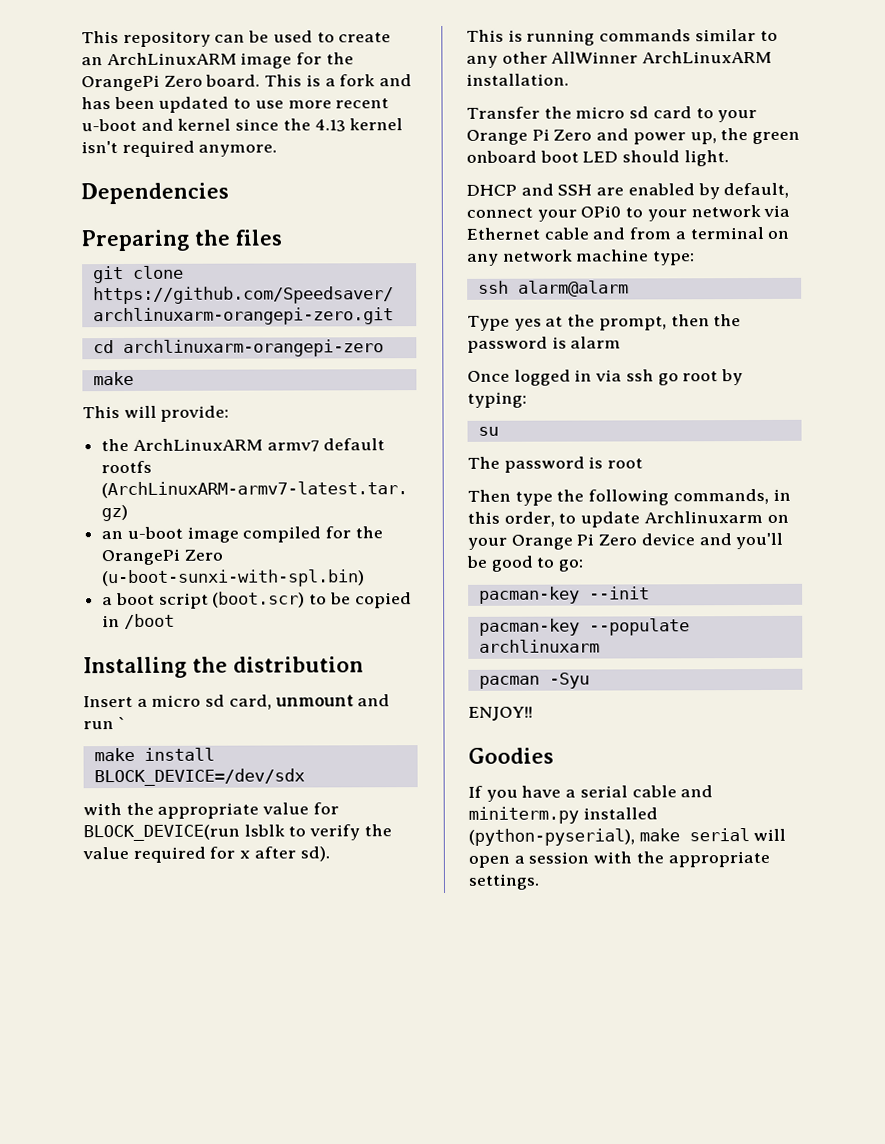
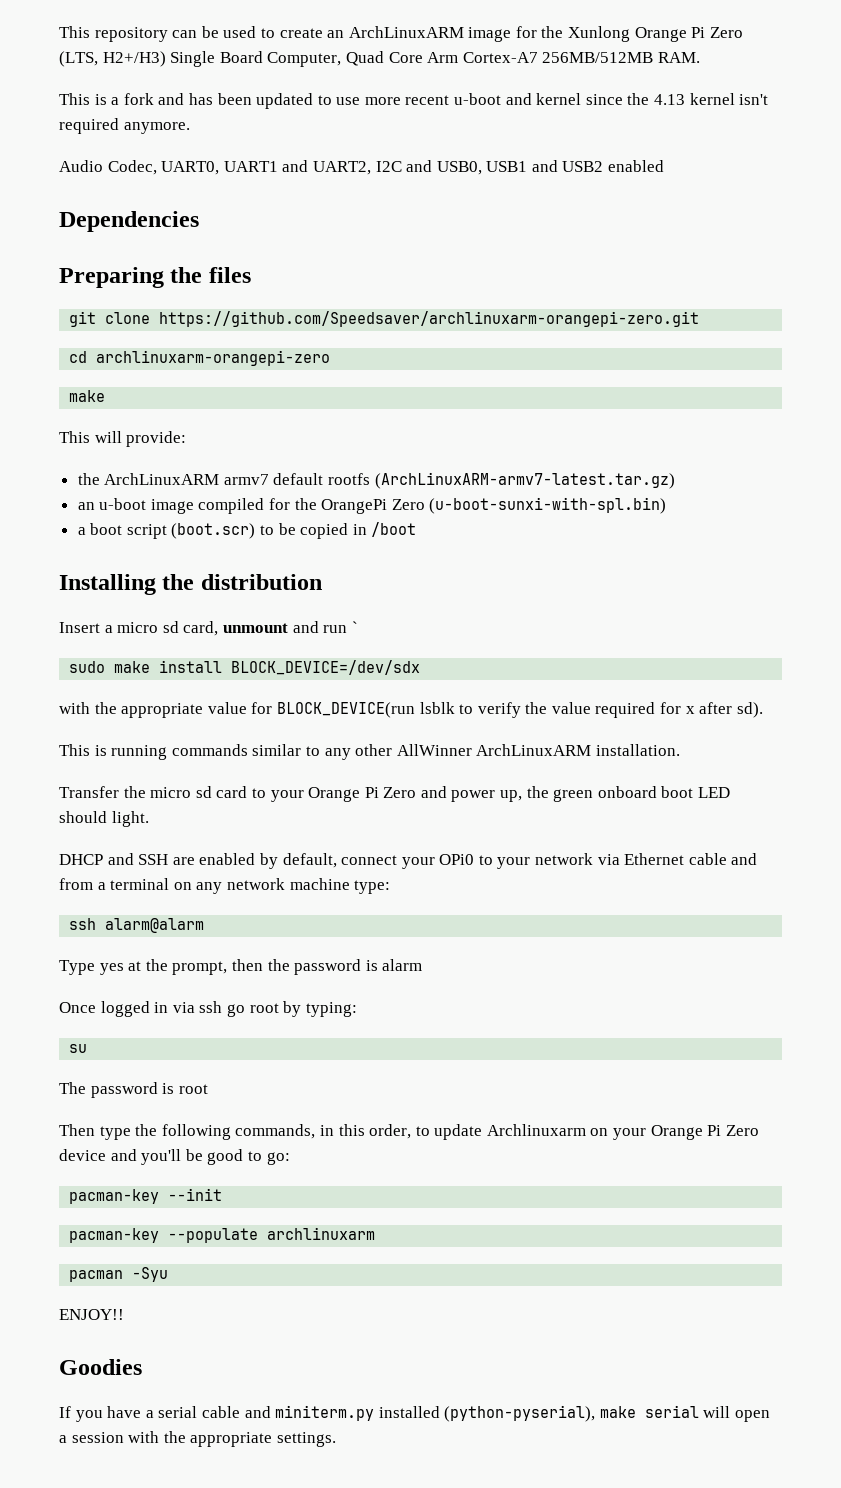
- This repository can be used to create an ArchLinuxARM image for the OrangePi Zero board. This is a fork and has been updated to use more recent u-boot and kernel since the 4.13 kernel isn't required anymore.
+ This repository can be used to create an ArchLinuxARM image for the Xunlong Orange Pi Zero (LTS, H2+/H3) Single Board Computer, Quad Core Arm Cortex-A7 256MB/512MB RAM.
+ This is a fork and has been updated to use more recent u-boot and kernel since the 4.13 kernel isn't required anymore.
+ Audio Codec, UART0, UART1 and UART2, I2C and USB0, USB1 and USB2 enabled
- make install BLOCK_DEVICE=/dev/sdx
+ sudo make install BLOCK_DEVICE=/dev/sdx

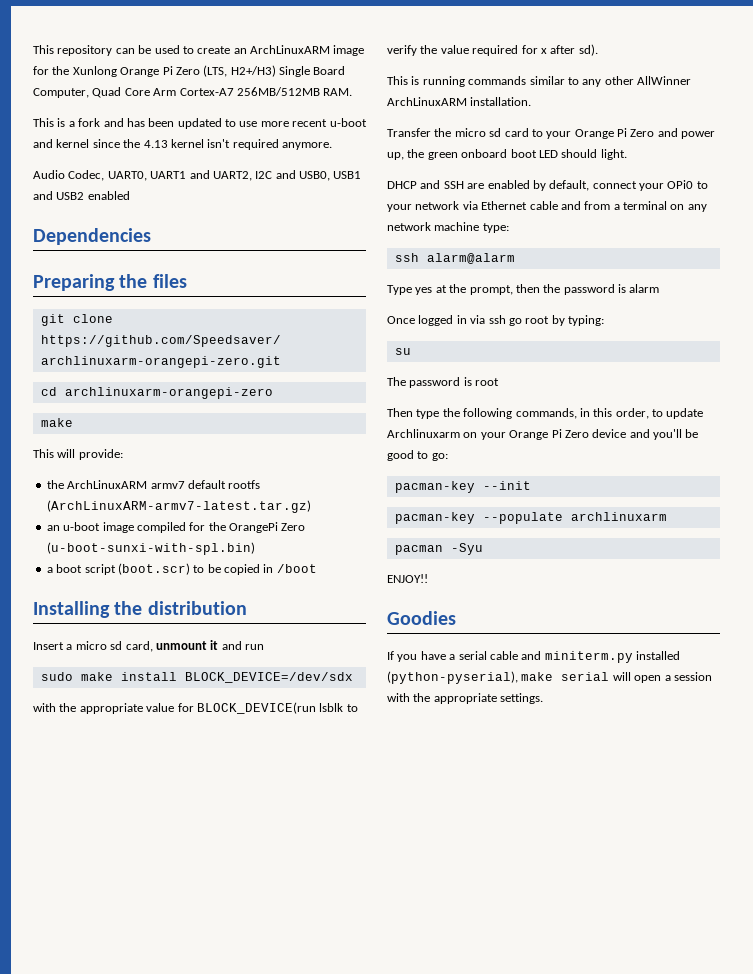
- Insert a micro sd card, unmount and run `
+ Insert a micro sd card, unmount it and run

